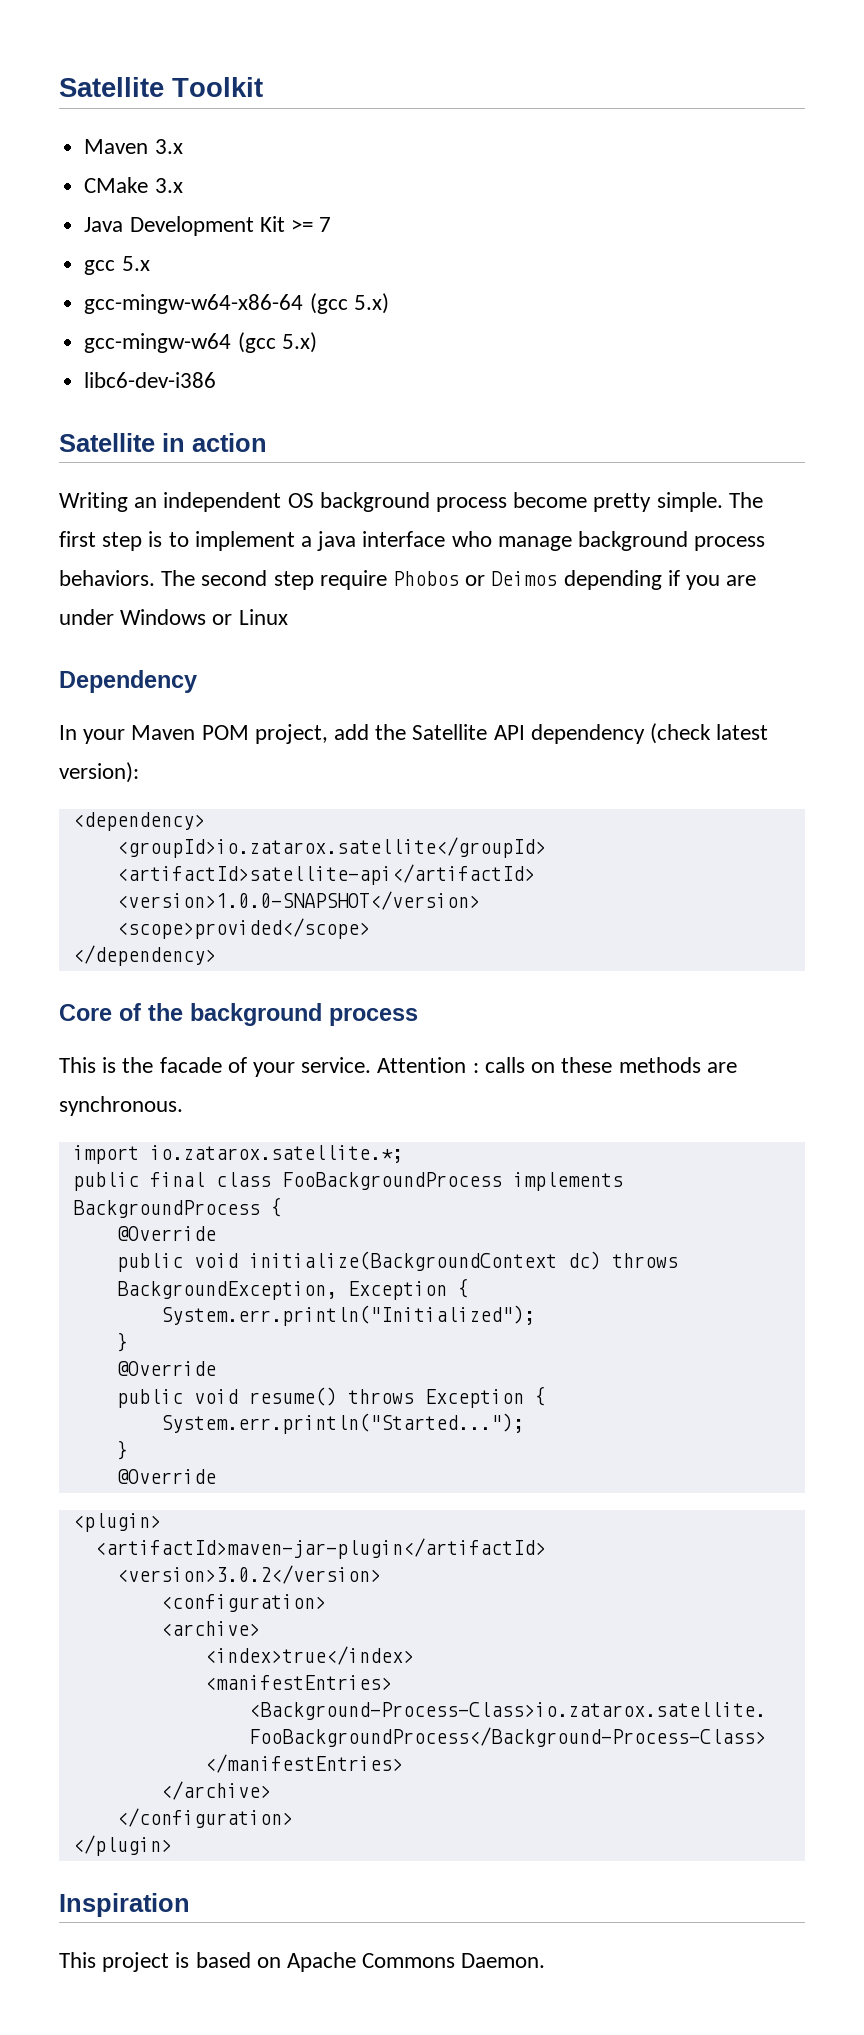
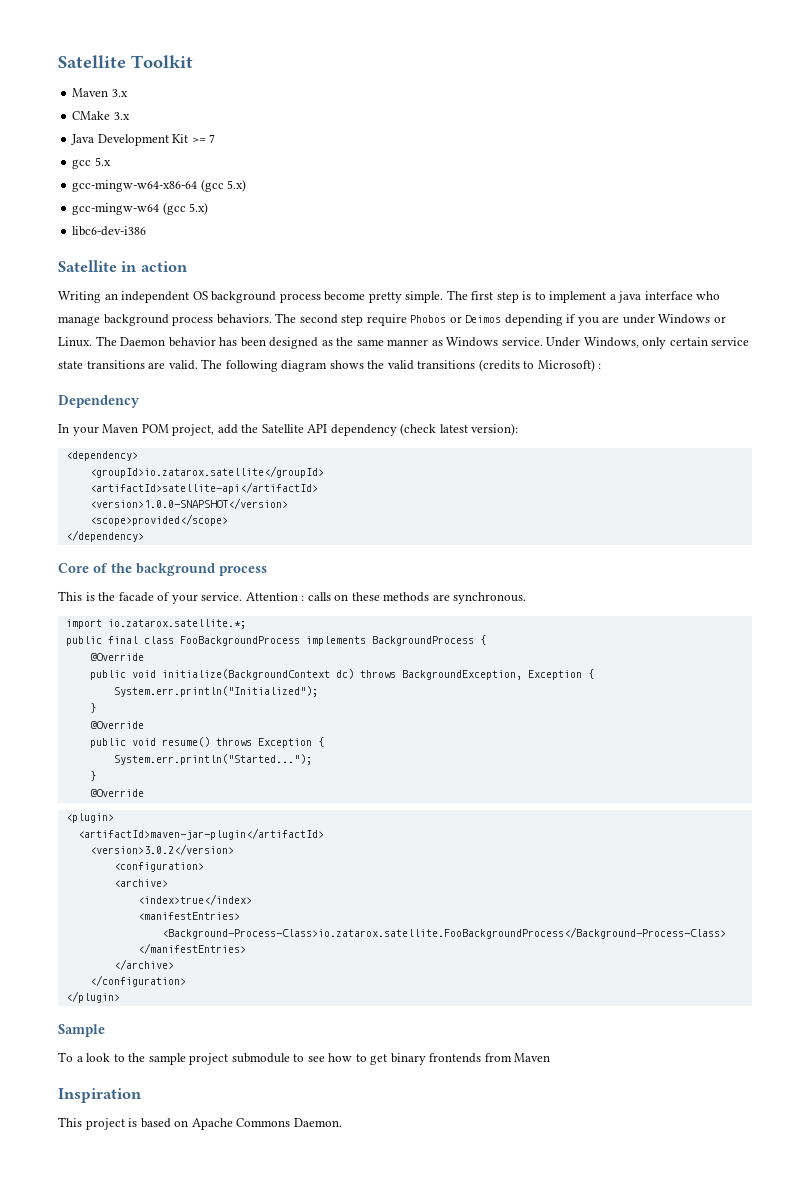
- The second step require Phobos or Deimos depending if you are under Windows or Linux
+ The second step require Phobos or Deimos depending if you are under Windows or Linux. The Daemon behavior has been designed as the same manner as Windows service. Under Windows, only certain service state transitions are valid. The following diagram shows the valid transitions (credits to Microsoft) :
+ Sample
+ To a look to the sample project submodule to see how to get binary frontends from Maven

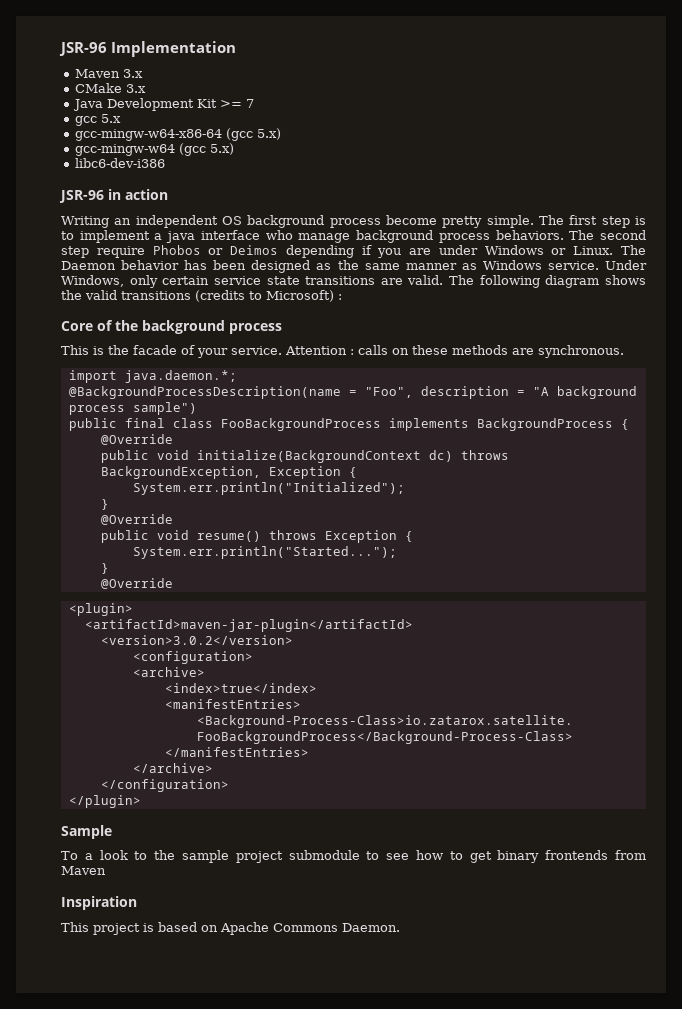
- Satellite Toolkit
+ JSR-96 Implementation
- Satellite in action
+ JSR-96 in action
- Dependency
- In your Maven POM project, add the Satellite API dependency (check latest version):
- <dependency>
- <groupId>io.zatarox.satellite</groupId>
- <artifactId>satellite-api</artifactId>
- <version>1.0.0-SNAPSHOT</version>
- <scope>provided</scope>
- </dependency>
- import io.zatarox.satellite.*;
+ import java.daemon.*;
+ @BackgroundProcessDescription(name = "Foo", description = "A background process sample")

